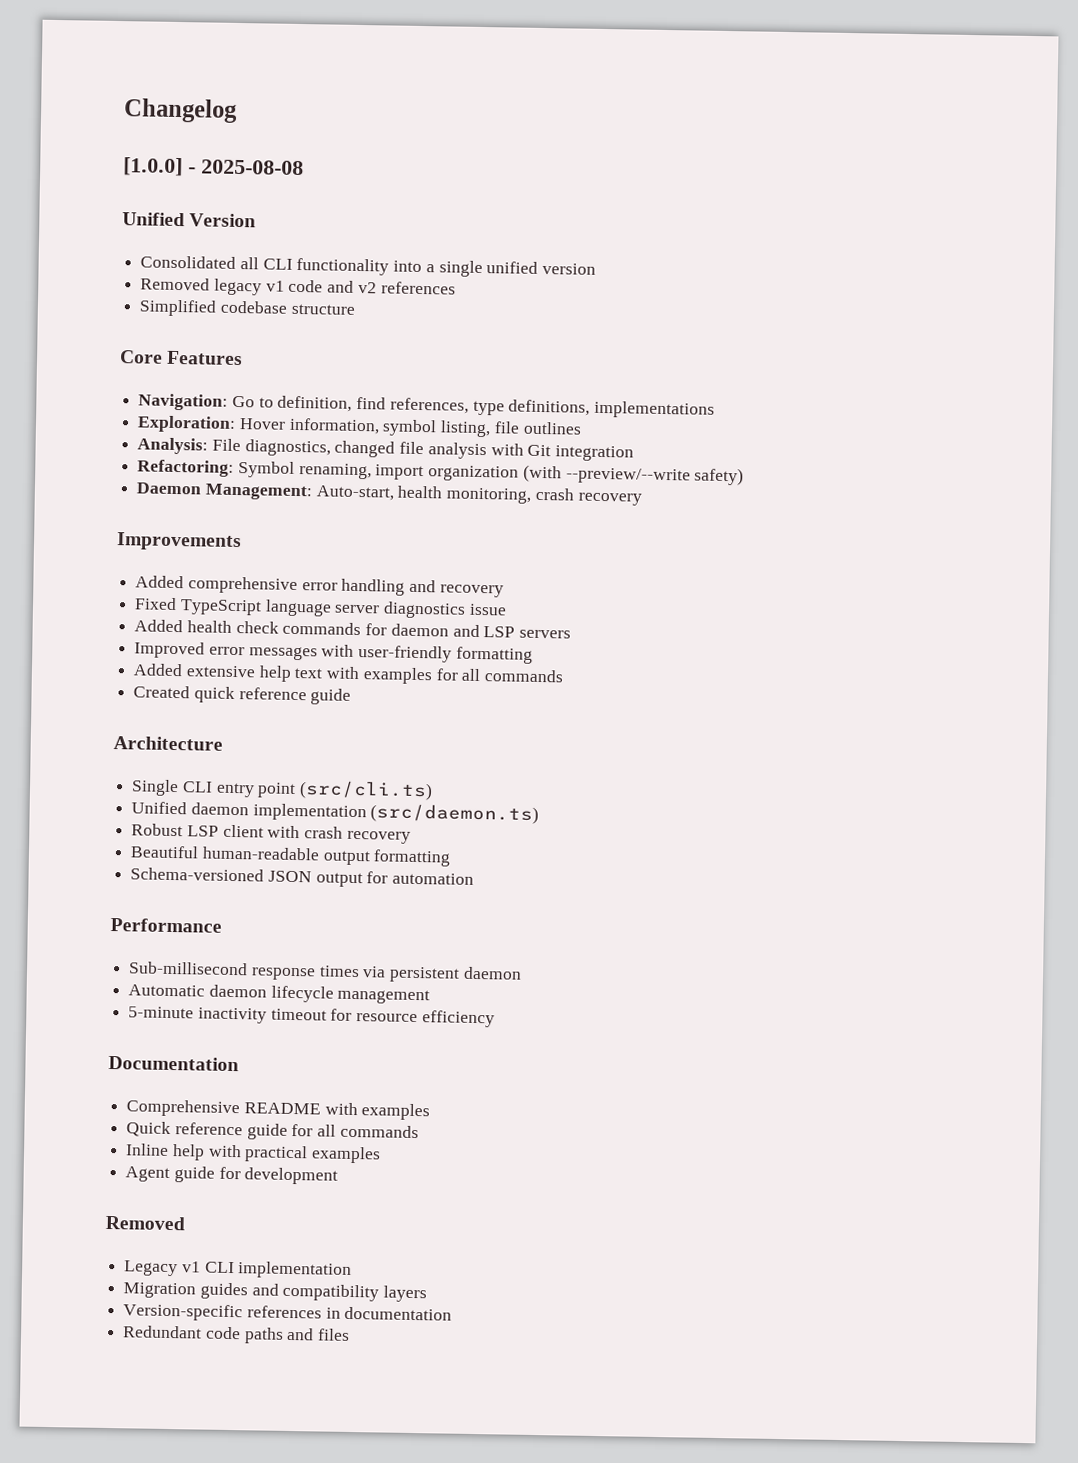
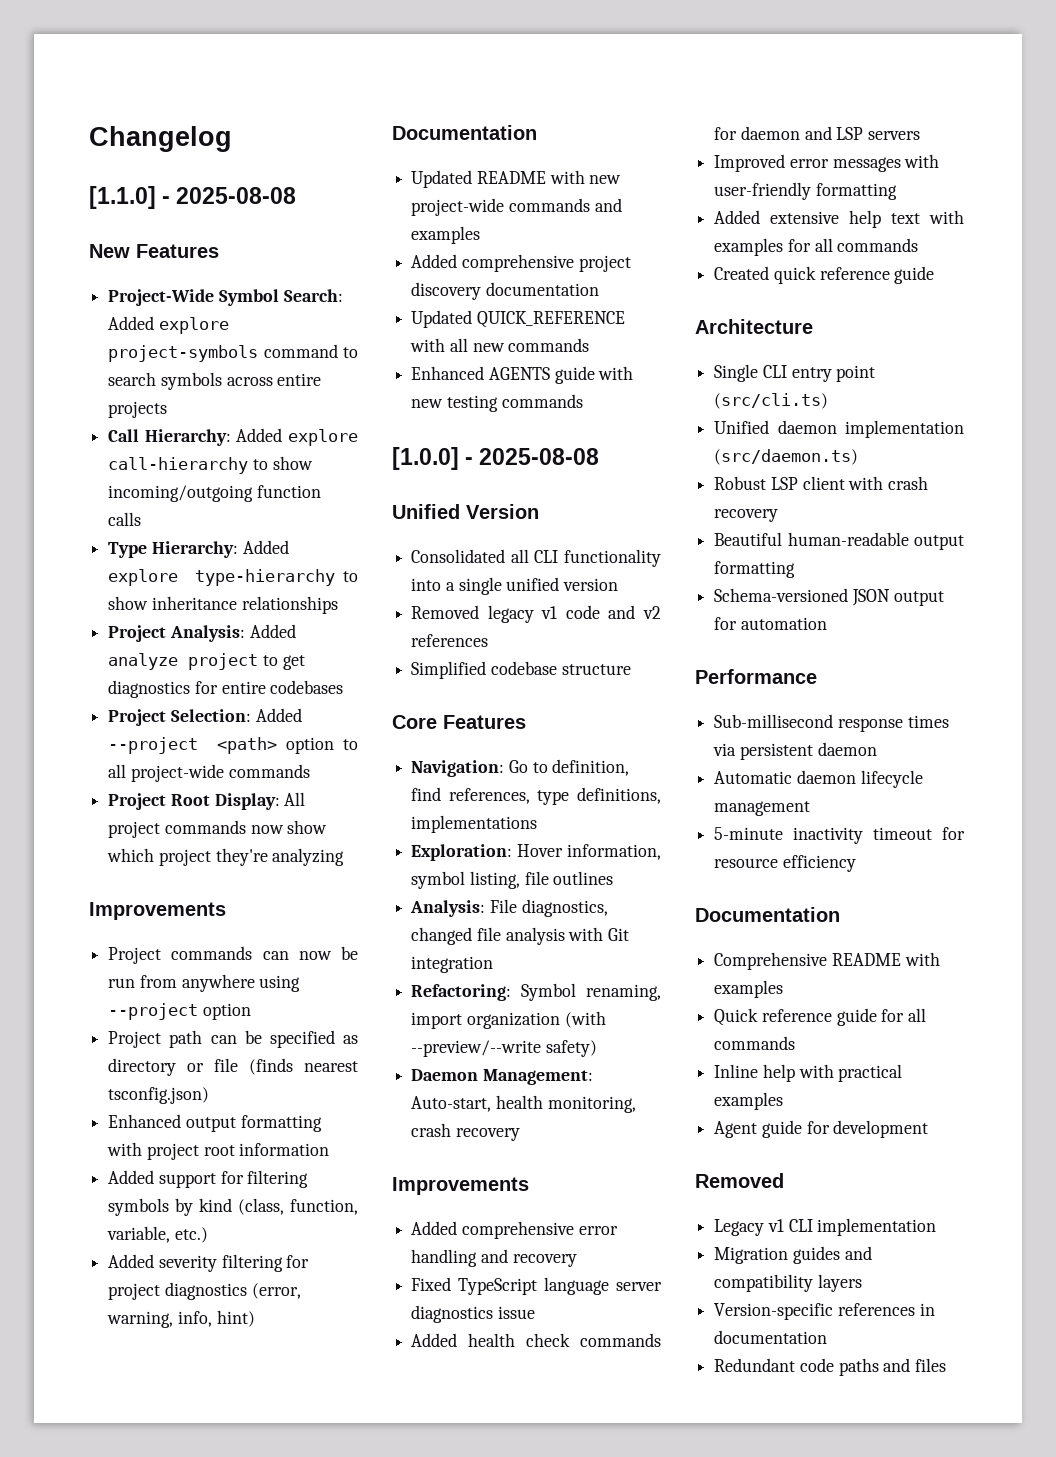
+ [1.1.0] - 2025-08-08
+ New Features
+ Project-Wide Symbol Search: Added explore project-symbols command to search symbols across entire projects
+ Call Hierarchy: Added explore call-hierarchy to show incoming/outgoing function calls
+ Type Hierarchy: Added explore type-hierarchy to show inheritance relationships
+ Project Analysis: Added analyze project to get diagnostics for entire codebases
+ Project Selection: Added --project <path> option to all project-wide commands
+ Project Root Display: All project commands now show which project they're analyzing
+ Improvements
+ Project commands can now be run from anywhere using --project option
+ Project path can be specified as directory or file (finds nearest tsconfig.json)
+ Enhanced output formatting with project root information
+ Added support for filtering symbols by kind (class, function, variable, etc.)
+ Added severity filtering for project diagnostics (error, warning, info, hint)
+ Documentation
+ Updated README with new project-wide commands and examples
+ Added comprehensive project discovery documentation
+ Updated QUICK_REFERENCE with all new commands
+ Enhanced AGENTS guide with new testing commands

